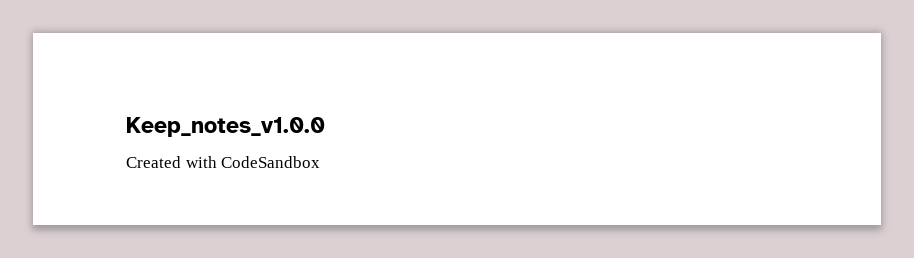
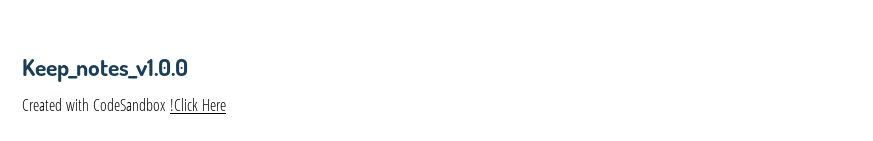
- Created with CodeSandbox
+ Created with CodeSandbox !Click Here

